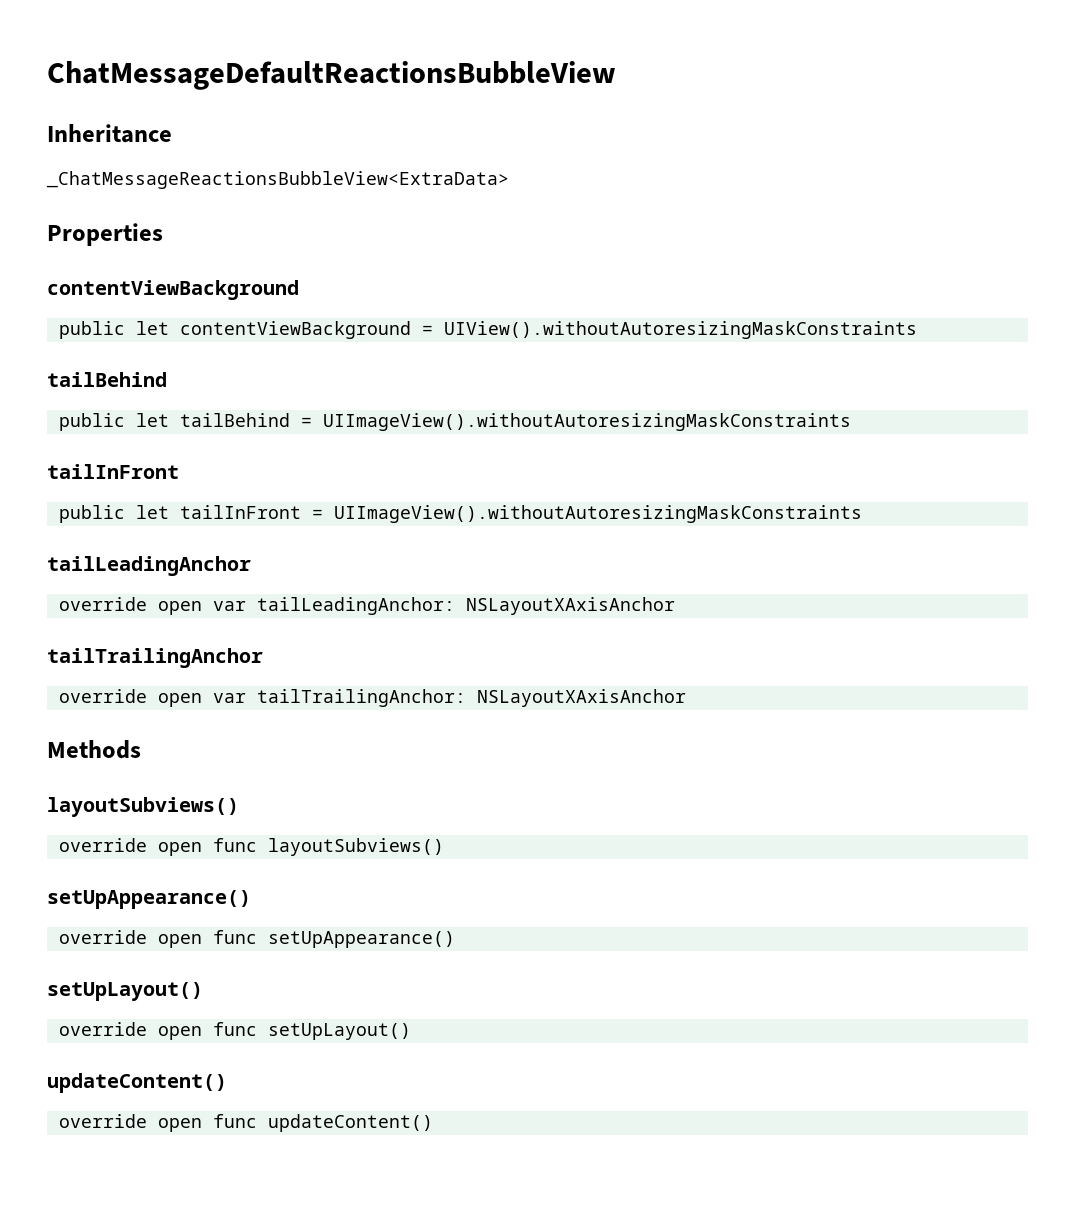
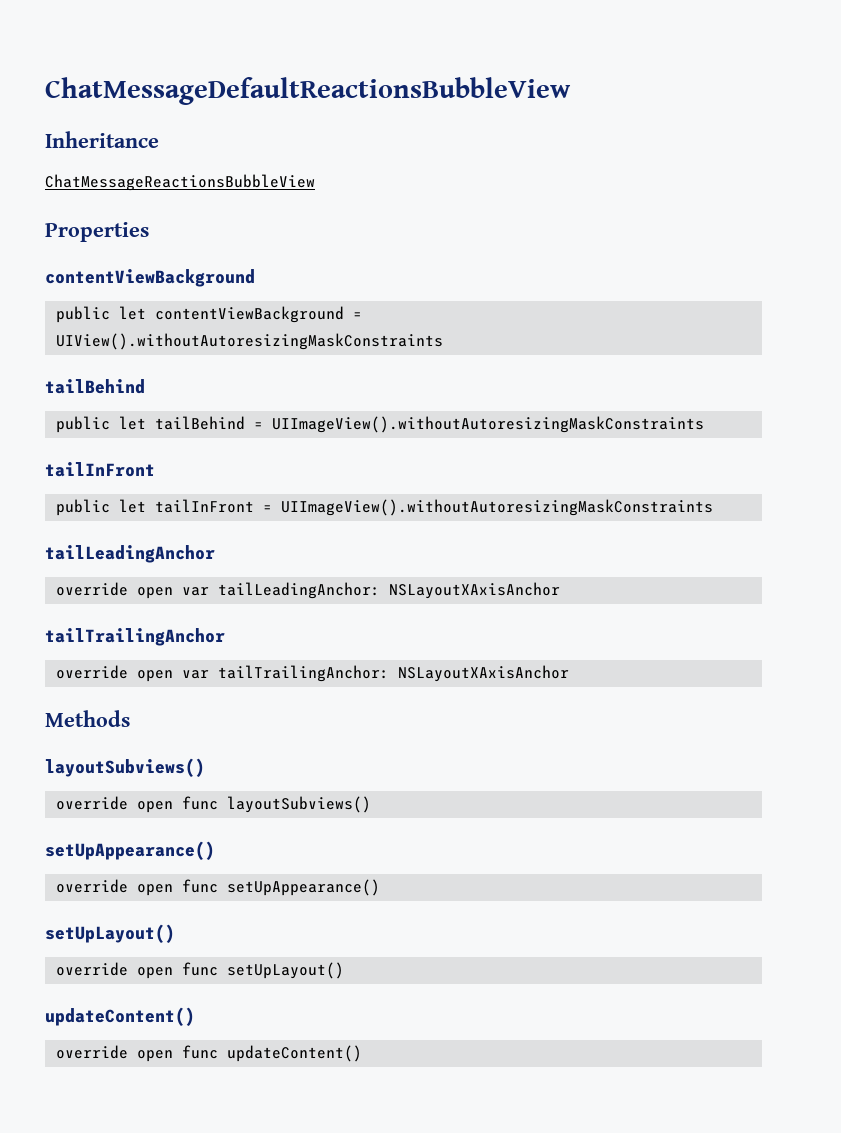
- _ChatMessageReactionsBubbleView<ExtraData>
+ ChatMessageReactionsBubbleView

